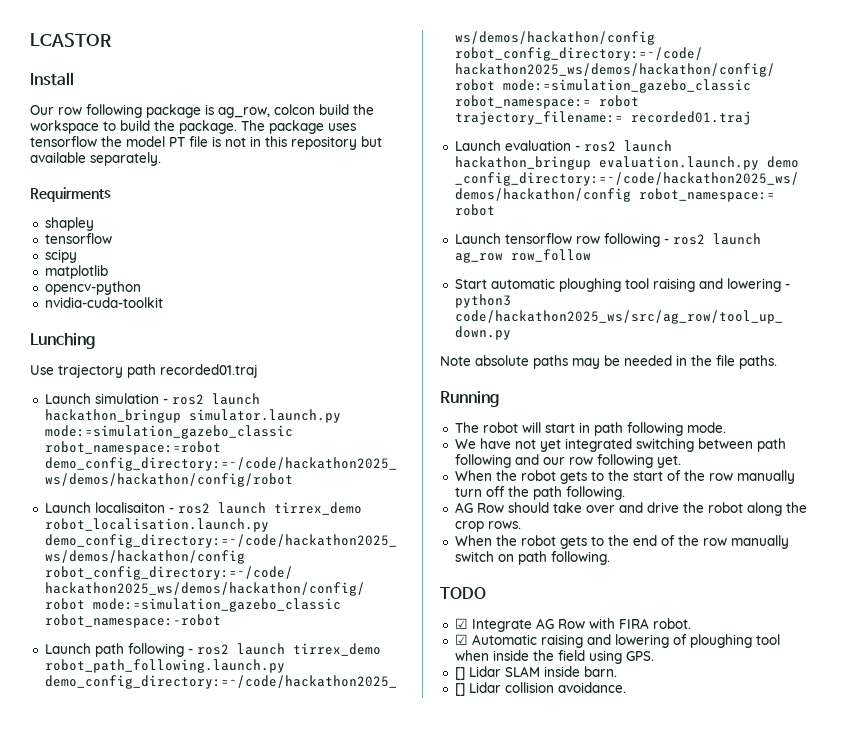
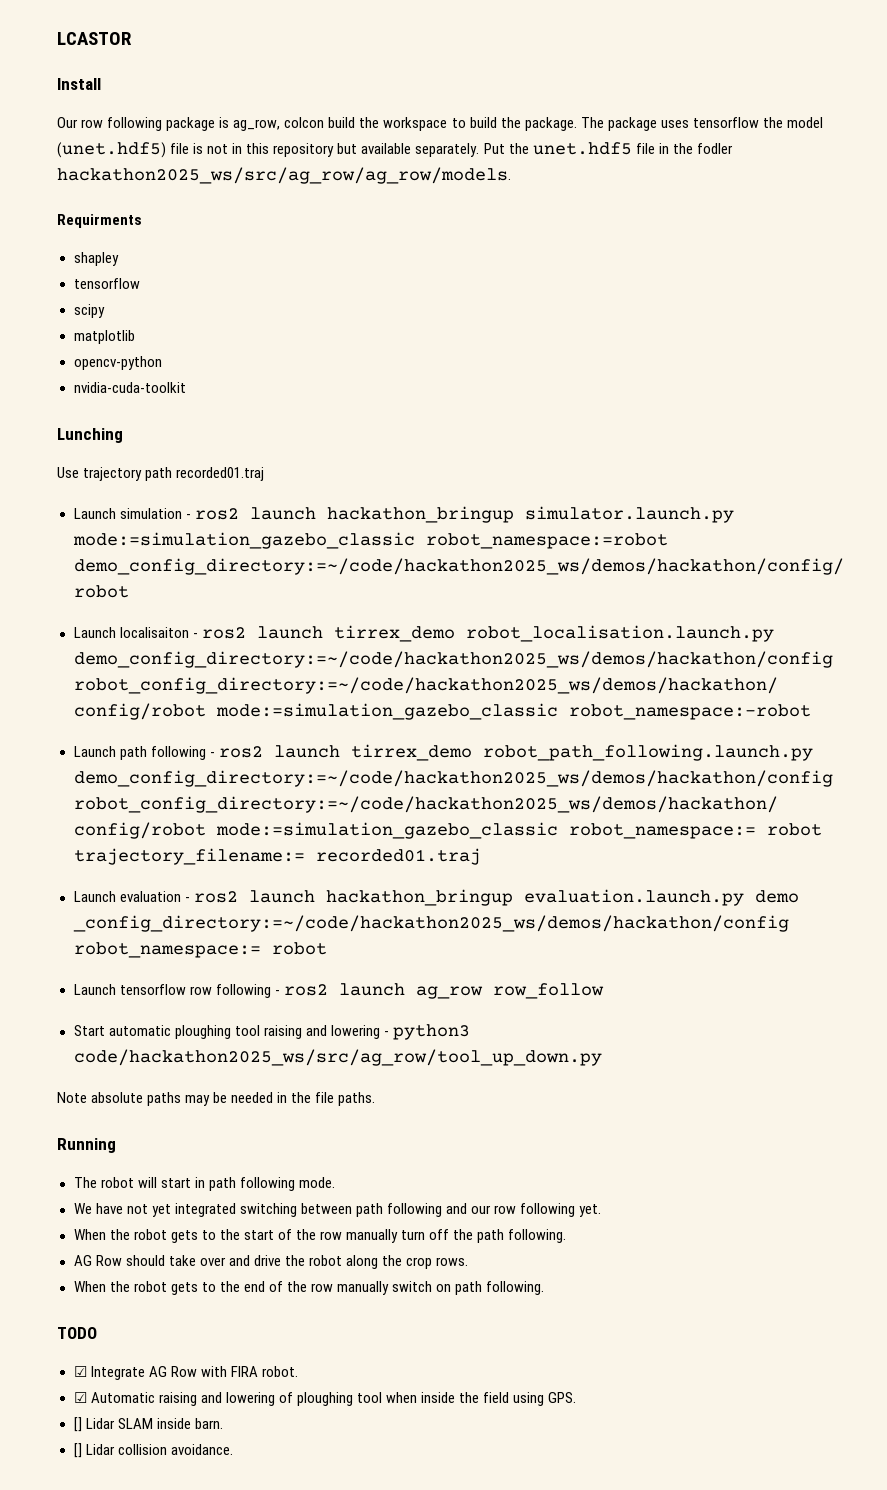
- The package uses tensorflow the model PT file is not in this repository but available separately.
+ The package uses tensorflow the model (unet.hdf5) file is not in this repository but available separately. Put the unet.hdf5 file in the fodler hackathon2025_ws/src/ag_row/ag_row/models.

